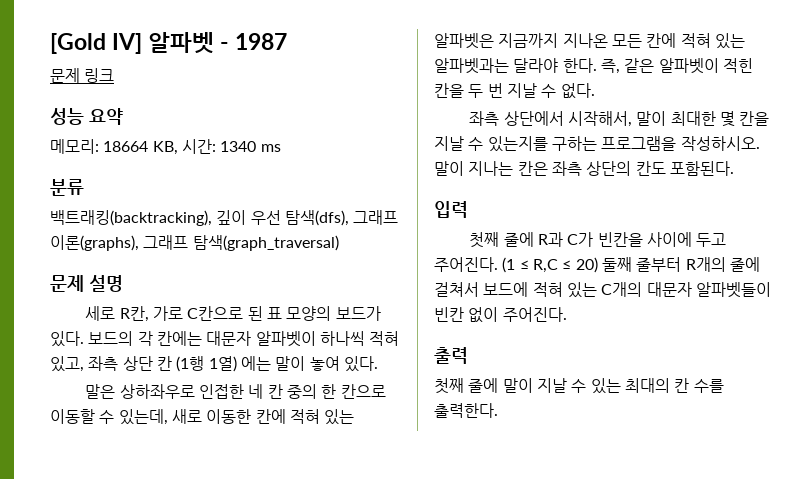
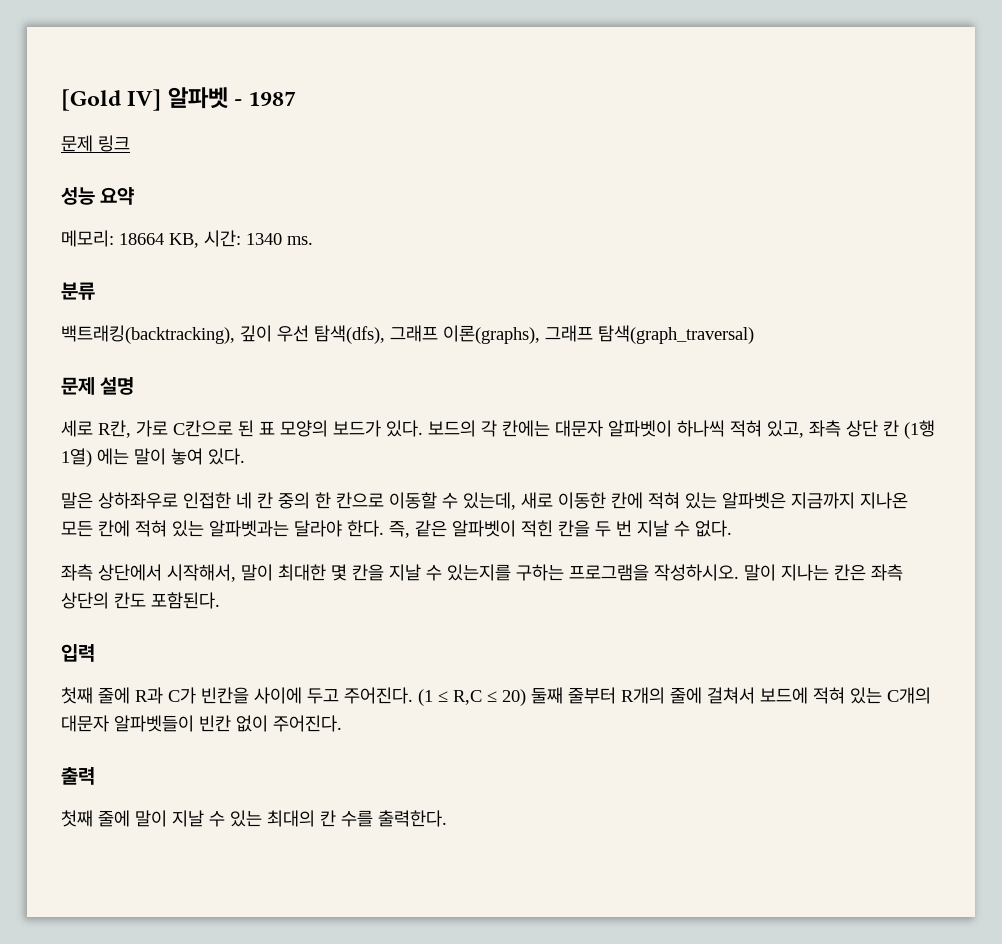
- 메모리: 18664 KB, 시간: 1340 ms
+ 메모리: 18664 KB, 시간: 1340 ms.

